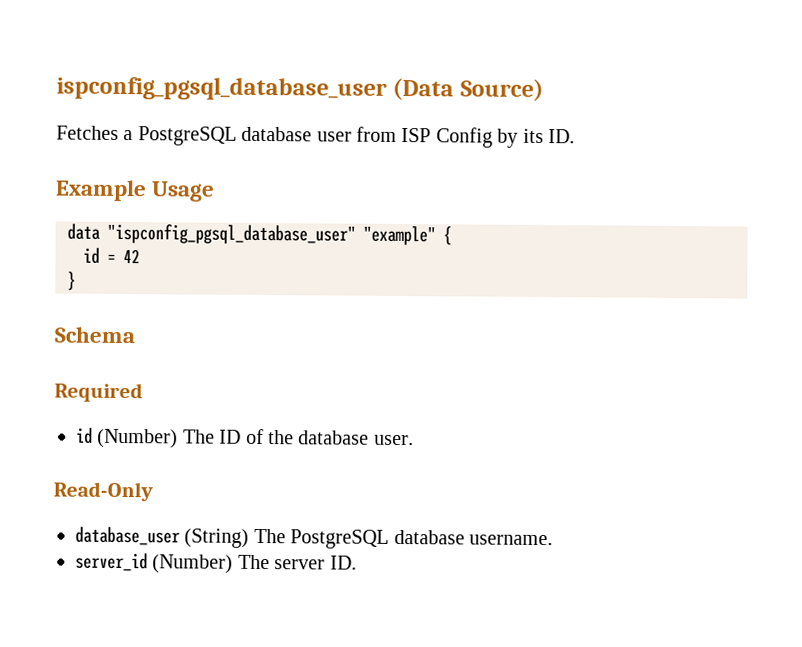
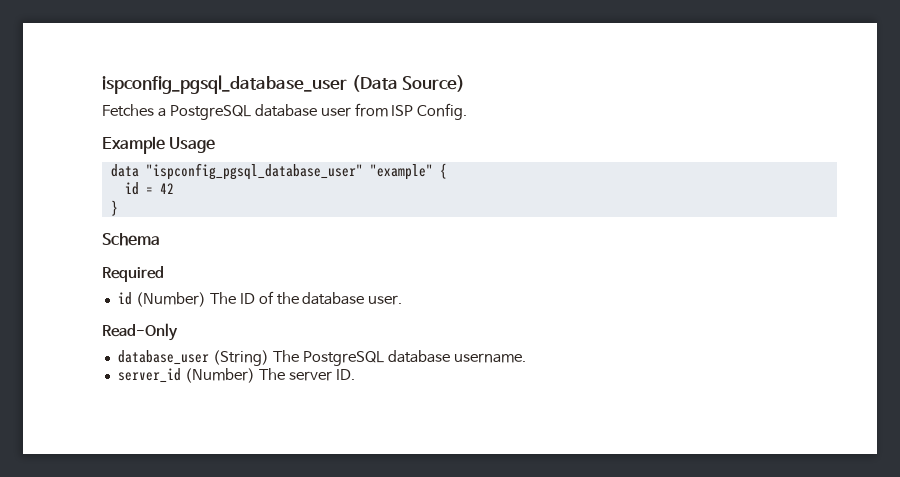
- Fetches a PostgreSQL database user from ISP Config by its ID.
+ Fetches a PostgreSQL database user from ISP Config.

